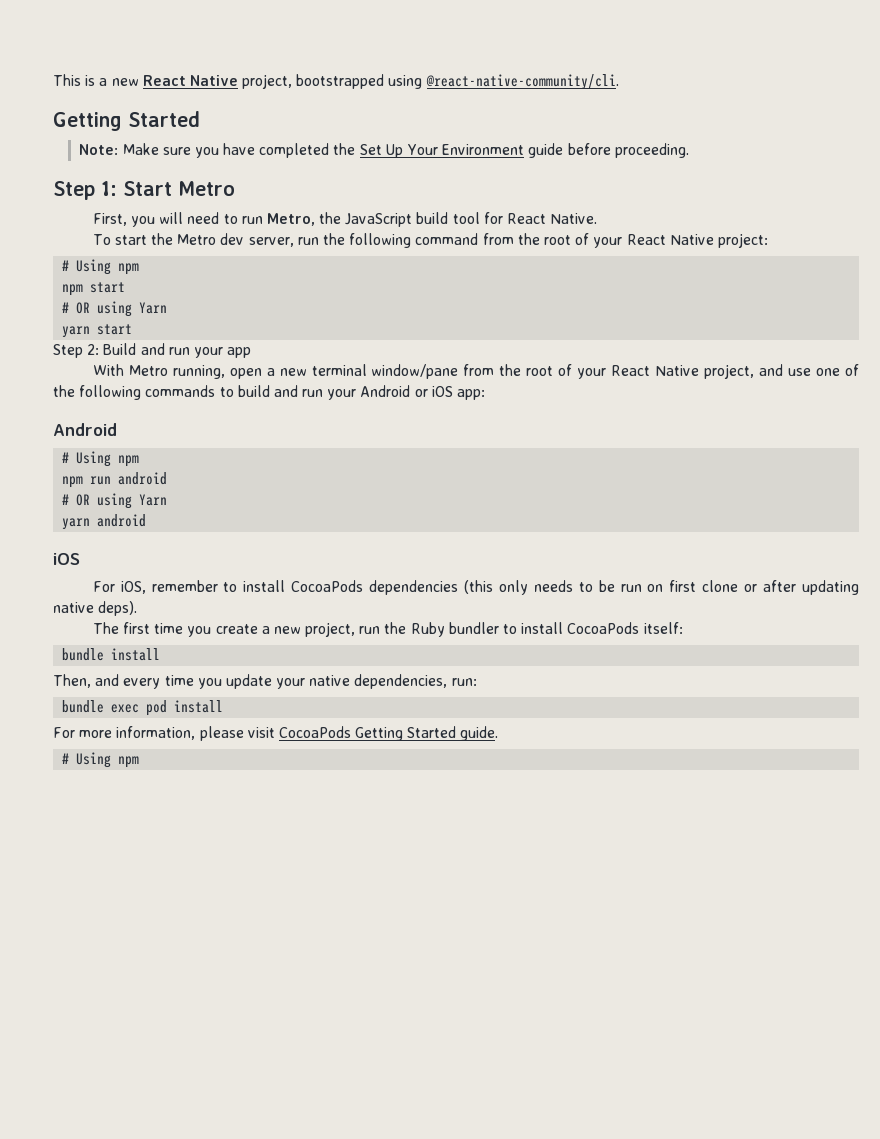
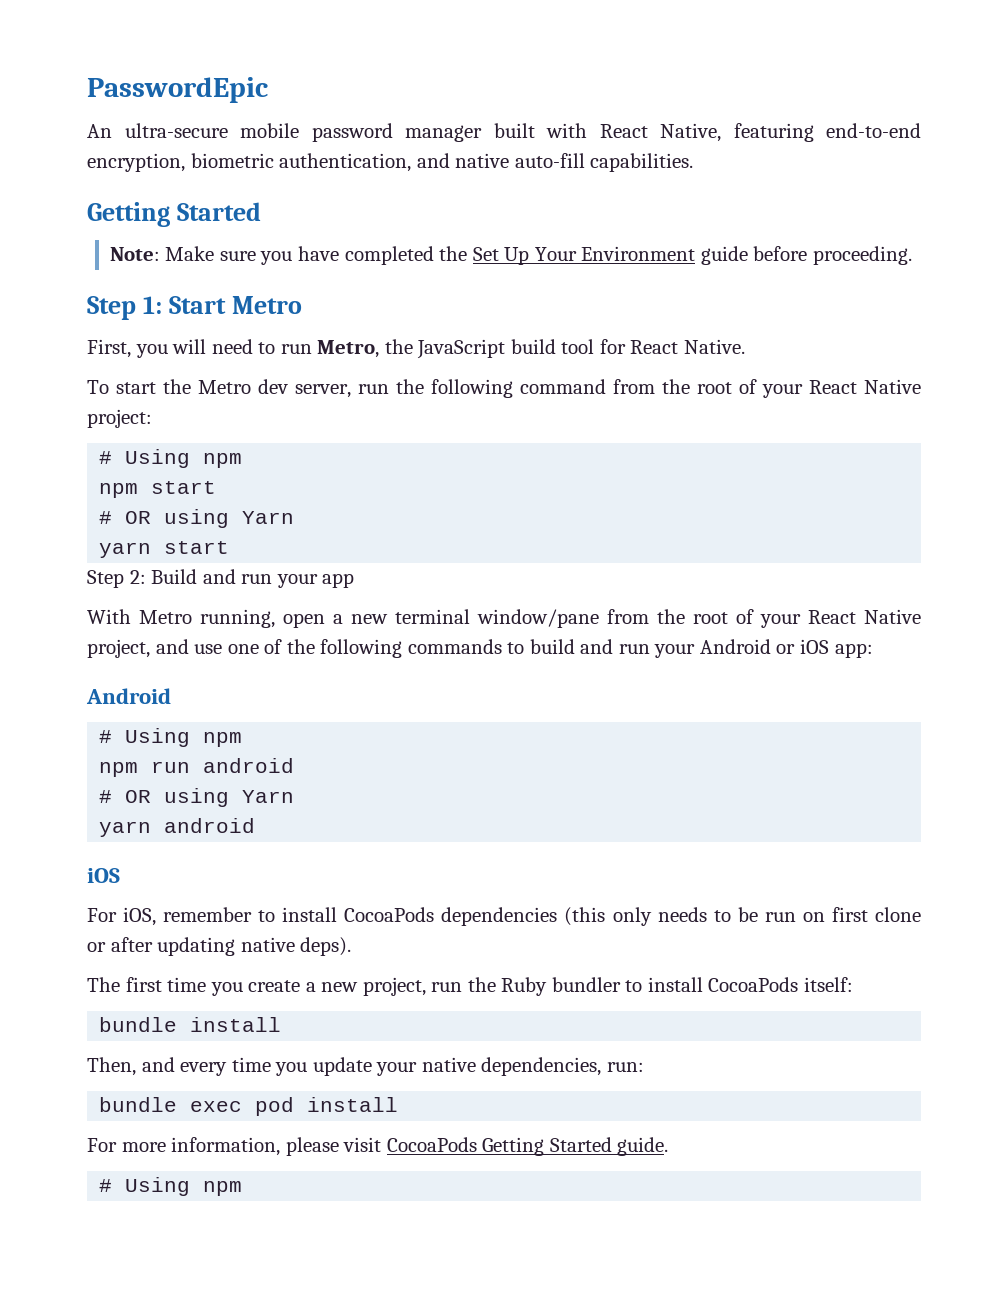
- This is a new React Native project, bootstrapped using @react-native-community/cli.
+ PasswordEpic
+ An ultra-secure mobile password manager built with React Native, featuring end-to-end encryption, biometric authentication, and native auto-fill capabilities.

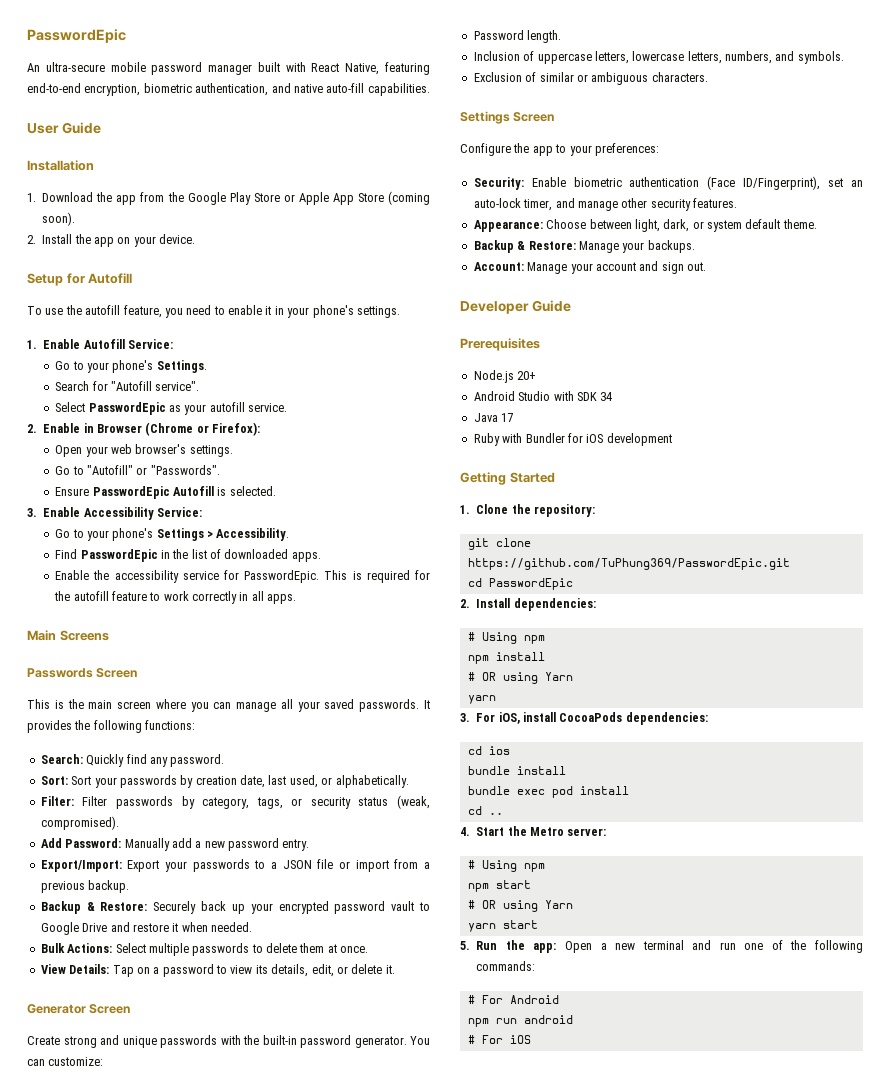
  An ultra-secure mobile password manager built with React Native, featuring end-to-end encryption, biometric authentication, and native auto-fill capabilities.
+ User Guide
+ Installation
+ 1. Download the app from the Google Play Store or Apple App Store (coming soon).
+ 2. Install the app on your device.
+ Setup for Autofill
+ To use the autofill feature, you need to enable it in your phone's settings.
+ 1. Enable Autofill Service:
+ Go to your phone's Settings.
+ Search for "Autofill service".
+ Select PasswordEpic as your autofill service.
+ 2. Enable in Browser (Chrome or Firefox):
+ Open your web browser's settings.
+ Go to "Autofill" or "Passwords".
+ Ensure PasswordEpic Autofill is selected.
+ 3. Enable Accessibility Service:
+ Go to your phone's Settings > Accessibility.
+ Find PasswordEpic in the list of downloaded apps.
+ Enable the accessibility service for PasswordEpic. This is required for the autofill feature to work correctly in all apps.
+ Main Screens
+ Passwords Screen
+ This is the main screen where you can manage all your saved passwords. It provides the following functions:
+ Search: Quickly find any password.
+ Sort: Sort your passwords by creation date, last used, or alphabetically.
+ Filter: Filter passwords by category, tags, or security status (weak, compromised).
+ Add Password: Manually add a new password entry.
+ Export/Import: Export your passwords to a JSON file or import from a previous backup.
+ Backup & Restore: Securely back up your encrypted password vault to Google Drive and restore it when needed.
+ Bulk Actions: Select multiple passwords to delete them at once.
+ View Details: Tap on a password to view its details, edit, or delete it.
+ Generator Screen
+ Create strong and unique passwords with the built-in password generator. You can customize:
+ Password length.
+ Inclusion of uppercase letters, lowercase letters, numbers, and symbols.
+ Exclusion of similar or ambiguous characters.
+ Settings Screen
+ Configure the app to your preferences:
+ Security: Enable biometric authentication (Face ID/Fingerprint), set an auto-lock timer, and manage other security features.
+ Appearance: Choose between light, dark, or system default theme.
+ Backup & Restore: Manage your backups.
+ Account: Manage your account and sign out.
+ Developer Guide
+ Prerequisites
+ Node.js 20+
+ Android Studio with SDK 34
+ Java 17
+ Ruby with Bundler for iOS development
  Getting Started
- Note: Make sure you have completed the Set Up Your Environment guide before proceeding.
- Step 1: Start Metro
- First, you will need to run Metro, the JavaScript build tool for React Native.
- To start the Metro dev server, run the following command from the root of your React Native project:
+ 1. Clone the repository:
+ git clone https://github.com/TuPhung369/PasswordEpic.git
+ cd PasswordEpic
+ 2. Install dependencies:
+ # Using npm
+ npm install
+ # OR using Yarn
+ yarn
+ 3. For iOS, install CocoaPods dependencies:
+ cd ios
+ bundle install
+ bundle exec pod install
+ cd ..
+ 4. Start the Metro server:
- Step 2: Build and run your app
- With Metro running, open a new terminal window/pane from the root of your React Native project, and use one of the following commands to build and run your Android or iOS app:
- Android
- # Using npm
+ 5. Run the app: Open a new terminal and run one of the following commands:
+ # For Android
  npm run android
- # OR using Yarn
- yarn android
- iOS
- For iOS, remember to install CocoaPods dependencies (this only needs to be run on first clone or after updating native deps).
- The first time you create a new project, run the Ruby bundler to install CocoaPods itself:
- bundle install
- Then, and every time you update your native dependencies, run:
- bundle exec pod install
- For more information, please visit CocoaPods Getting Started guide.
- # Using npm
+ # For iOS

